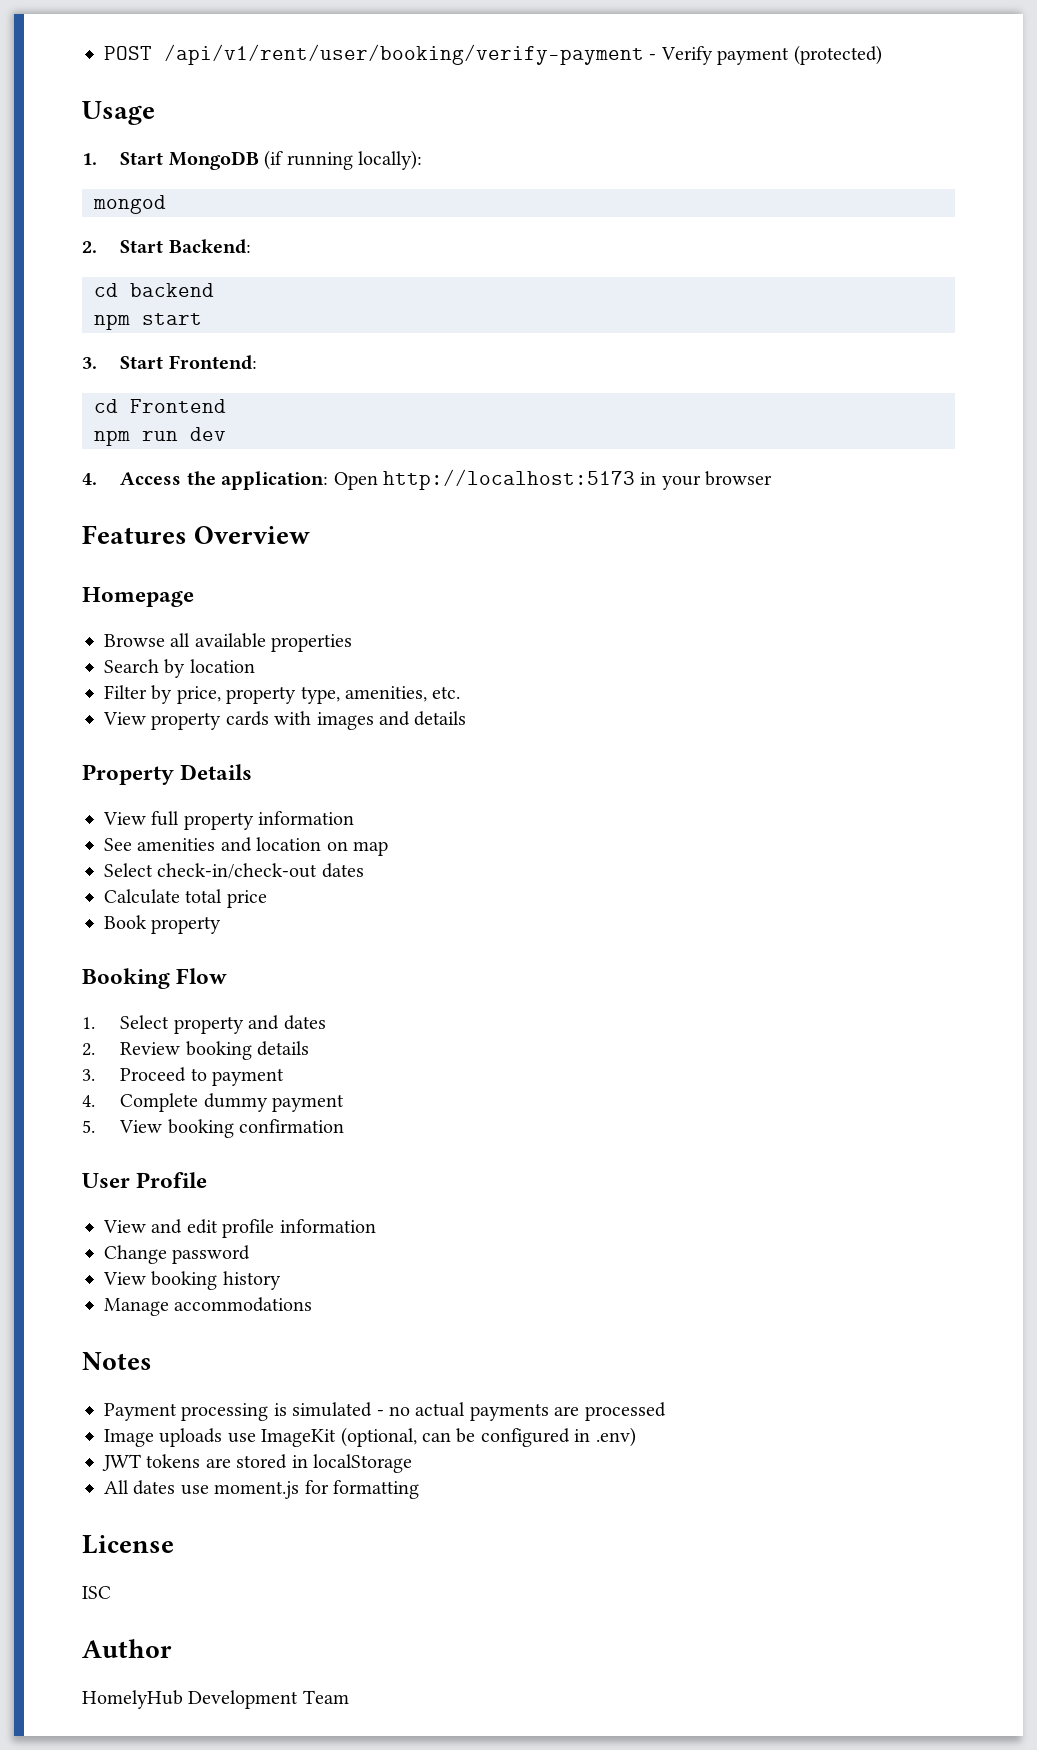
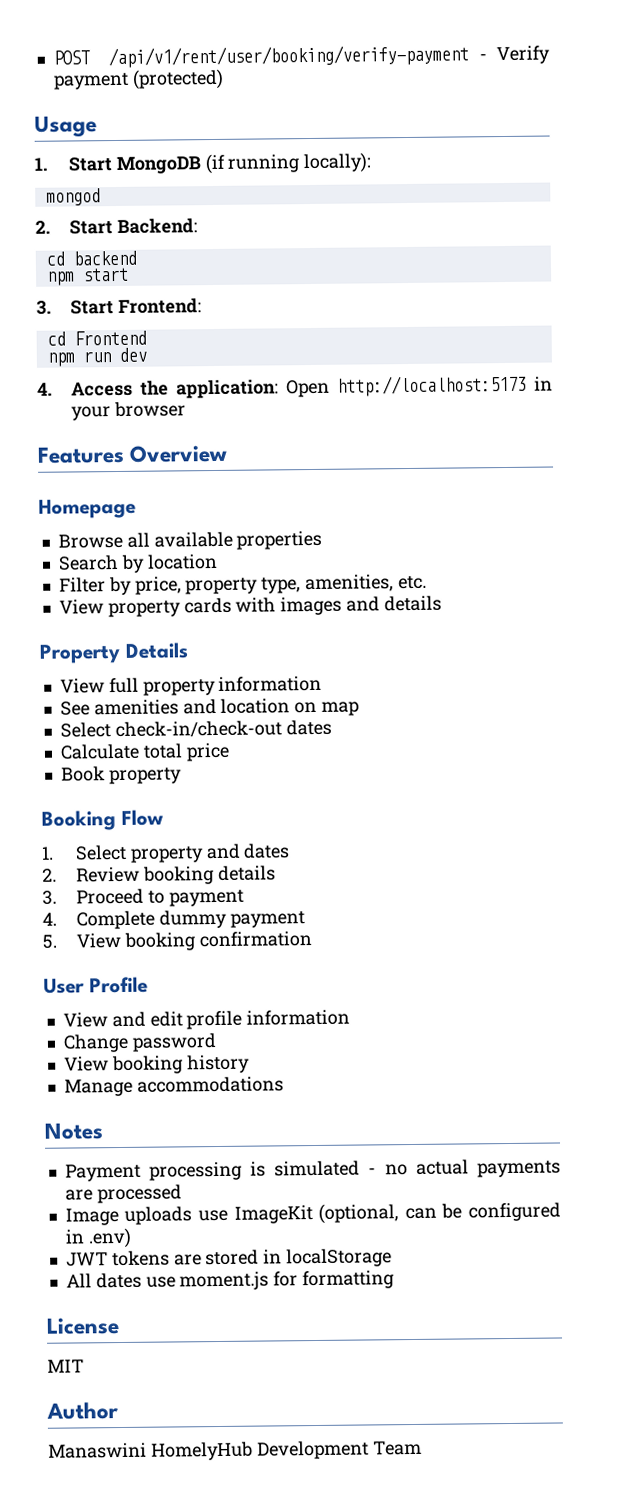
- ISC
+ MIT
- HomelyHub Development Team
+ Manaswini HomelyHub Development Team

